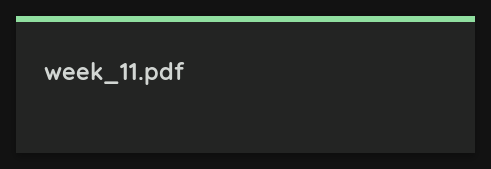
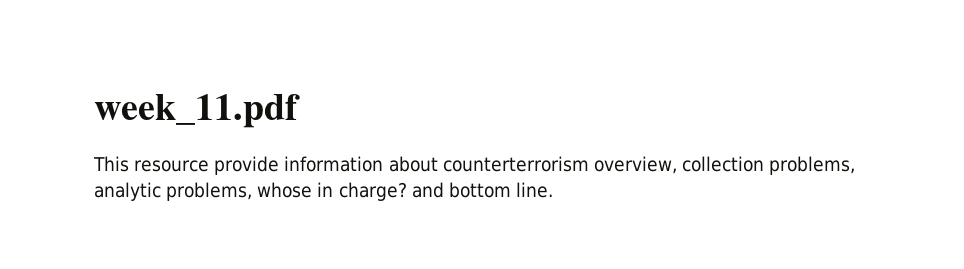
+ This resource provide information about counterterrorism overview, collection problems, analytic problems, whose in charge? and bottom line.

